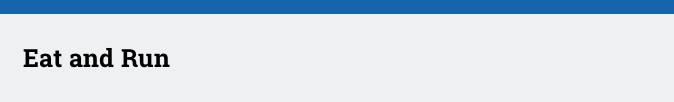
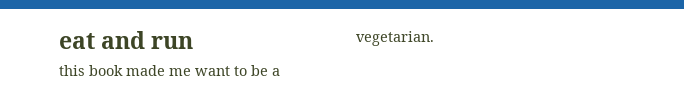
- Eat and Run
+ eat and run
+ this book made me want to be a vegetarian.

